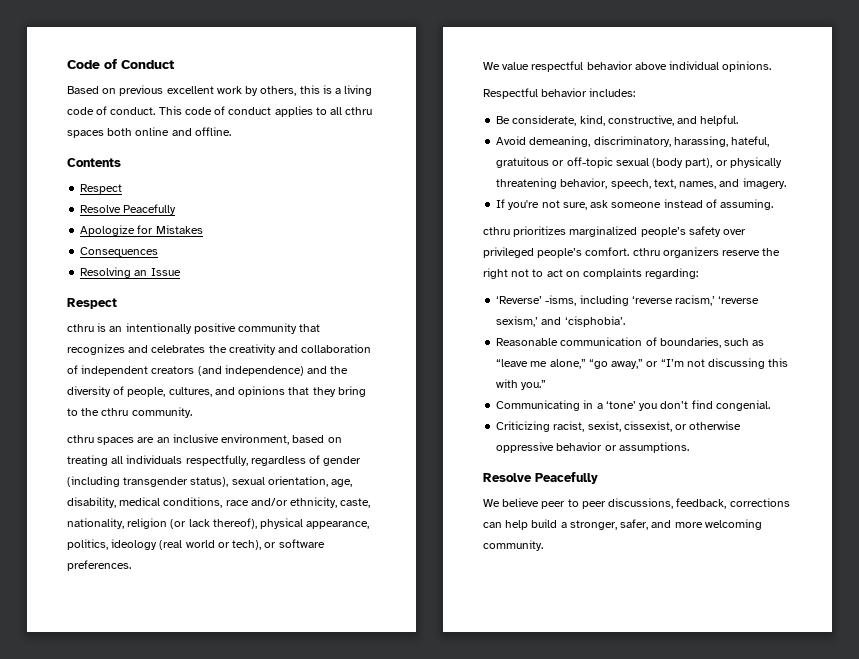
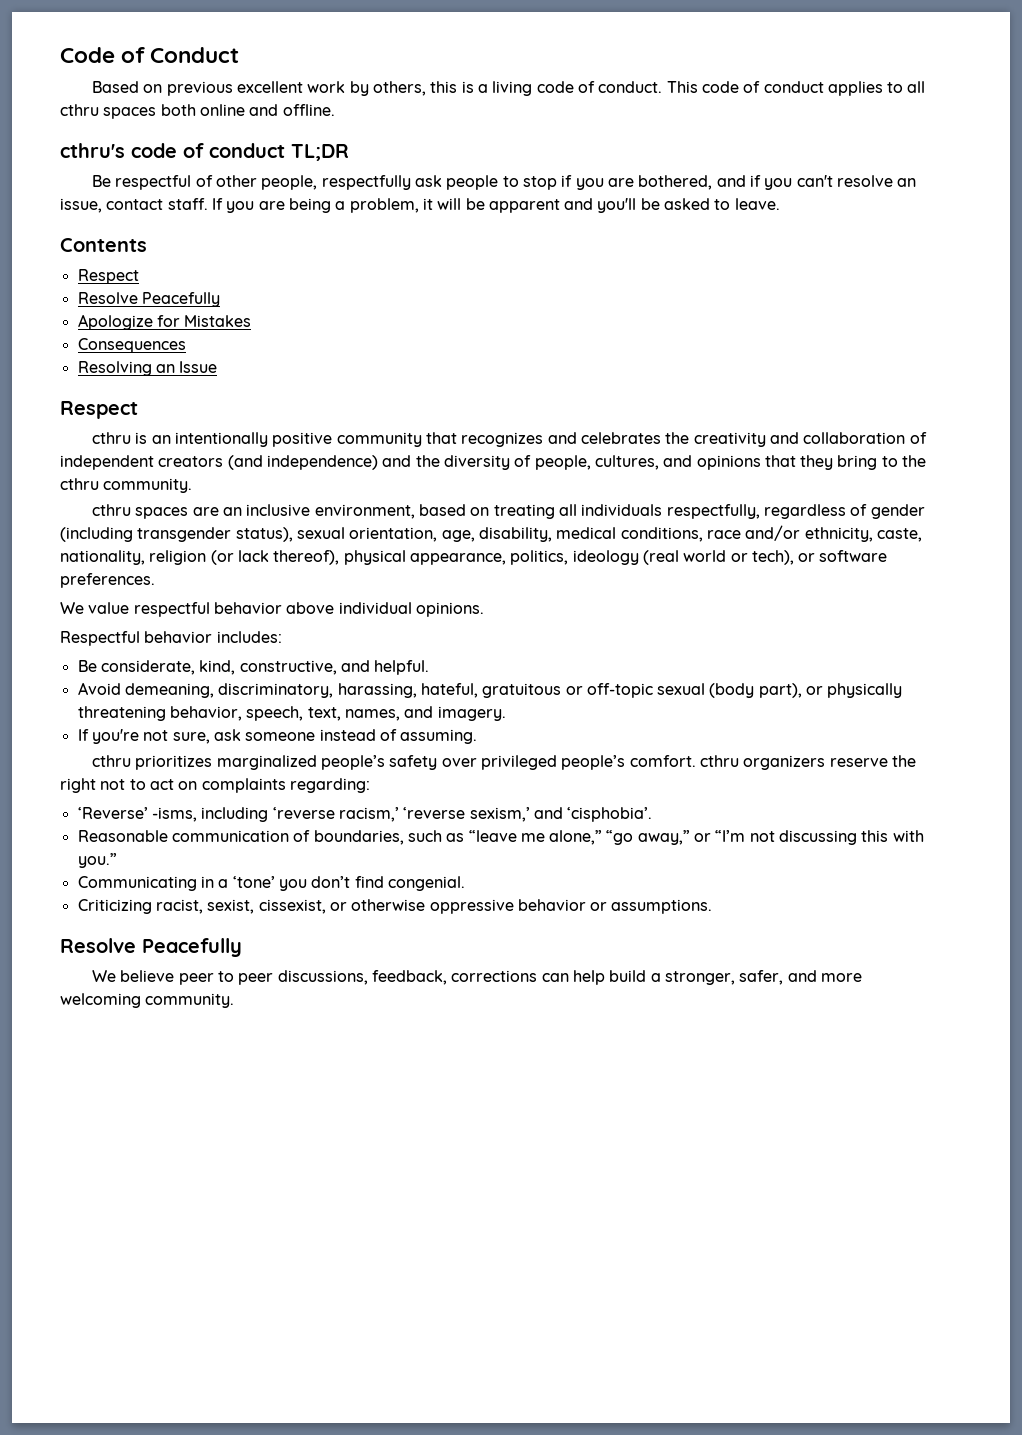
+ cthru's code of conduct TL;DR
+ Be respectful of other people, respectfully ask people to stop if you are bothered, and if you can't resolve an issue, contact staff. If you are being a problem, it will be apparent and you'll be asked to leave.

